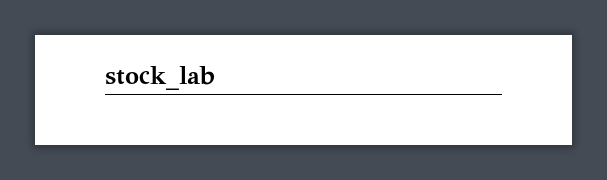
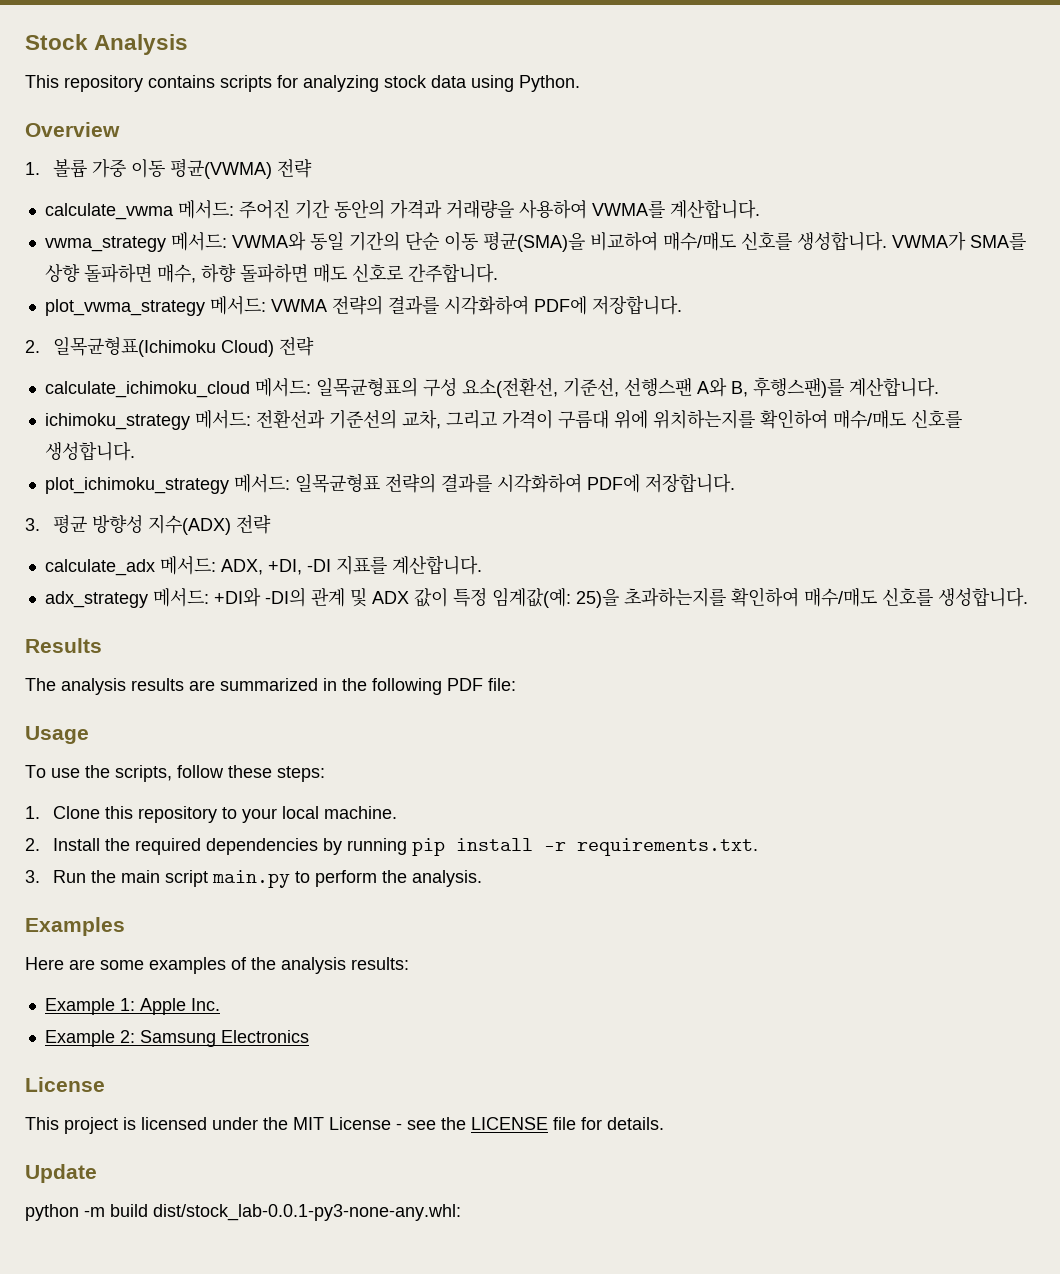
- stock_lab
+ Stock Analysis
+ This repository contains scripts for analyzing stock data using Python.
+ Overview
+ 1. 볼륨 가중 이동 평균(VWMA) 전략
+ calculate_vwma 메서드: 주어진 기간 동안의 가격과 거래량을 사용하여 VWMA를 계산합니다.
+ vwma_strategy 메서드: VWMA와 동일 기간의 단순 이동 평균(SMA)을 비교하여 매수/매도 신호를 생성합니다. VWMA가 SMA를 상향 돌파하면 매수, 하향 돌파하면 매도 신호로 간주합니다.
+ plot_vwma_strategy 메서드: VWMA 전략의 결과를 시각화하여 PDF에 저장합니다.
+ 2. 일목균형표(Ichimoku Cloud) 전략
+ calculate_ichimoku_cloud 메서드: 일목균형표의 구성 요소(전환선, 기준선, 선행스팬 A와 B, 후행스팬)를 계산합니다.
+ ichimoku_strategy 메서드: 전환선과 기준선의 교차, 그리고 가격이 구름대 위에 위치하는지를 확인하여 매수/매도 신호를 생성합니다.
+ plot_ichimoku_strategy 메서드: 일목균형표 전략의 결과를 시각화하여 PDF에 저장합니다.
+ 3. 평균 방향성 지수(ADX) 전략
+ calculate_adx 메서드: ADX, +DI, -DI 지표를 계산합니다.
+ adx_strategy 메서드: +DI와 -DI의 관계 및 ADX 값이 특정 임계값(예: 25)을 초과하는지를 확인하여 매수/매도 신호를 생성합니다.
+ Results
+ The analysis results are summarized in the following PDF file:
+ Usage
+ To use the scripts, follow these steps:
+ 1. Clone this repository to your local machine.
+ 2. Install the required dependencies by running pip install -r requirements.txt.
+ 3. Run the main script main.py to perform the analysis.
+ Examples
+ Here are some examples of the analysis results:
+ Example 1: Apple Inc.
+ Example 2: Samsung Electronics
+ License
+ This project is licensed under the MIT License - see the LICENSE file for details.
+ Update
+ python -m build dist/stock_lab-0.0.1-py3-none-any.whl:

